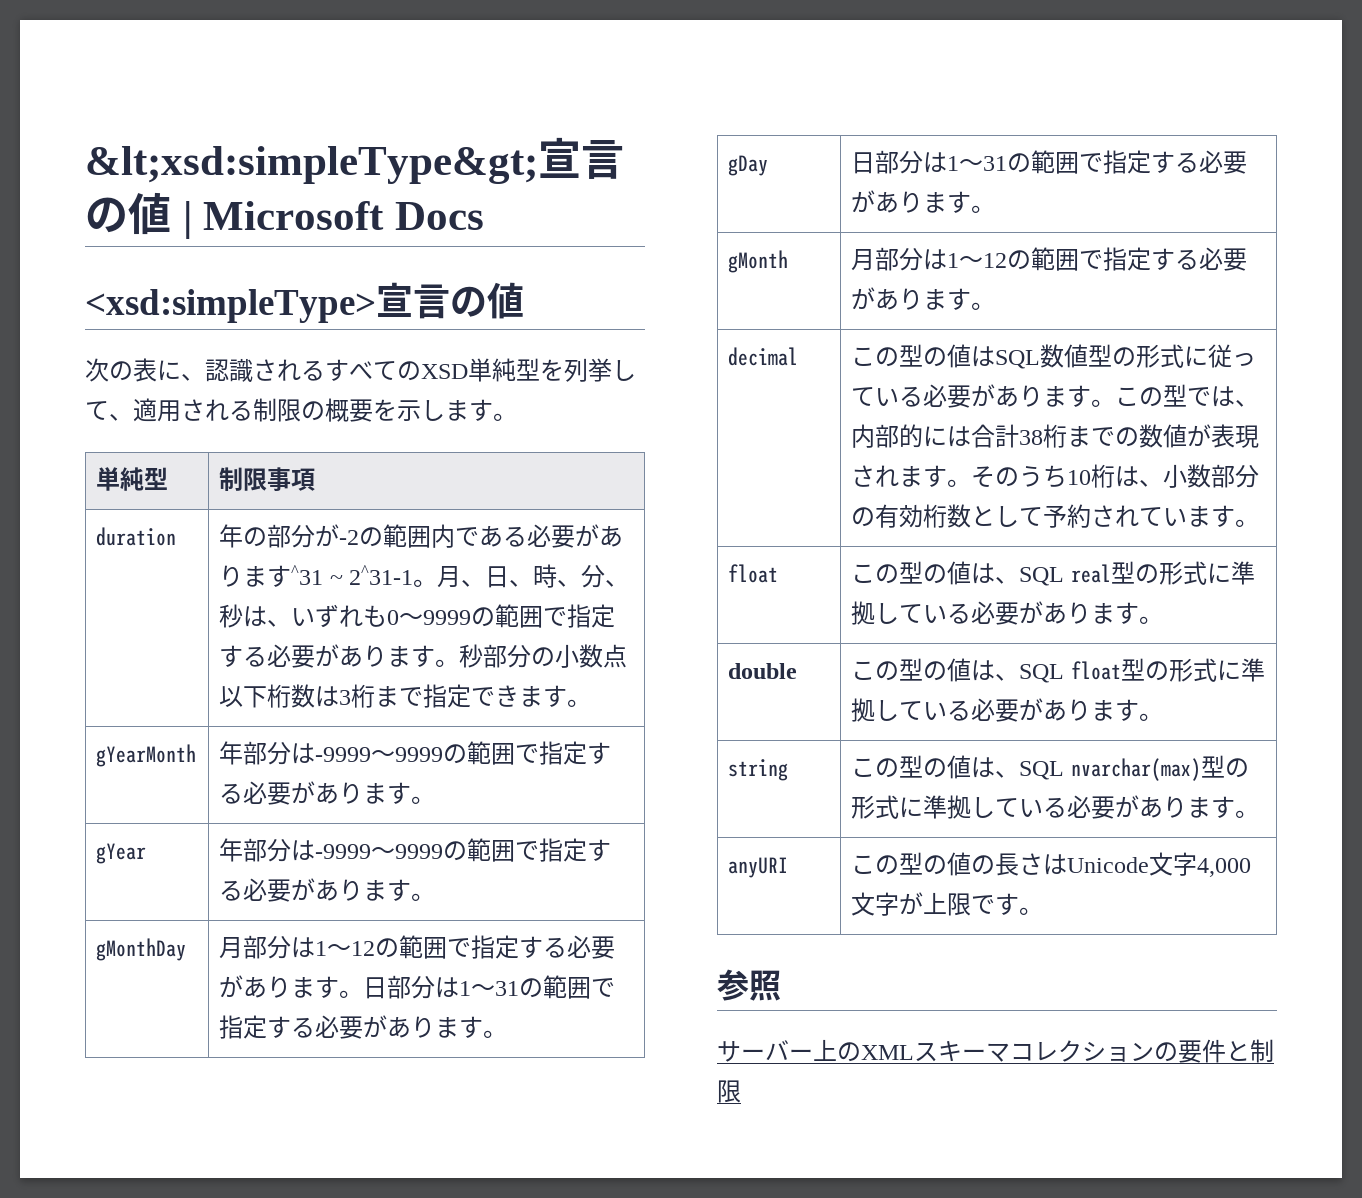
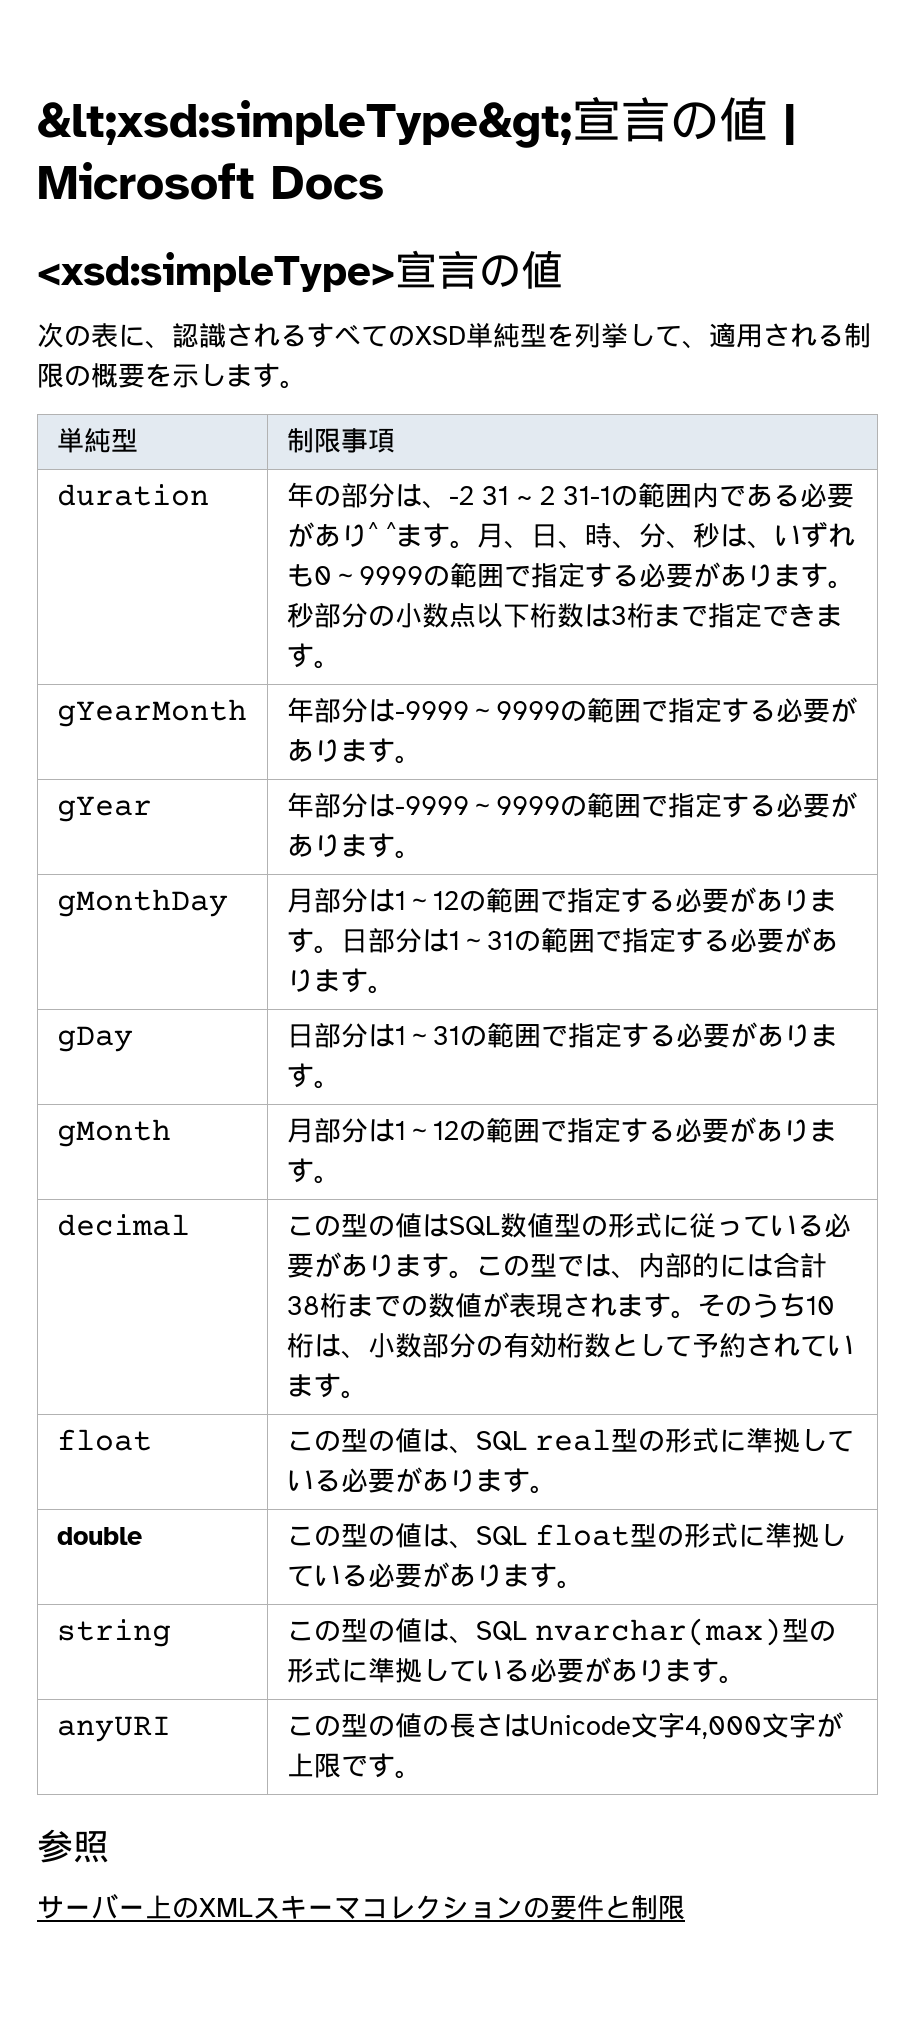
- 年の部分が-2の範囲内である必要があります^31 ~ 2^31-1。
+ 年の部分は、-2 31 ~ 2 31-1の範囲内である必要があり^ ^ます。

